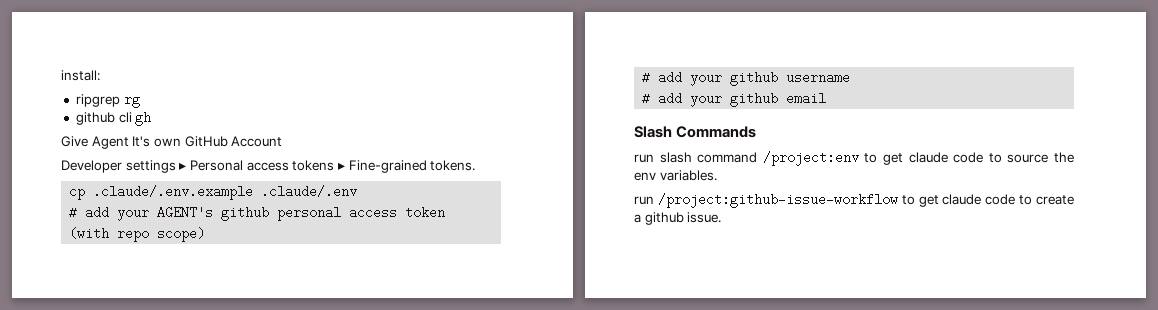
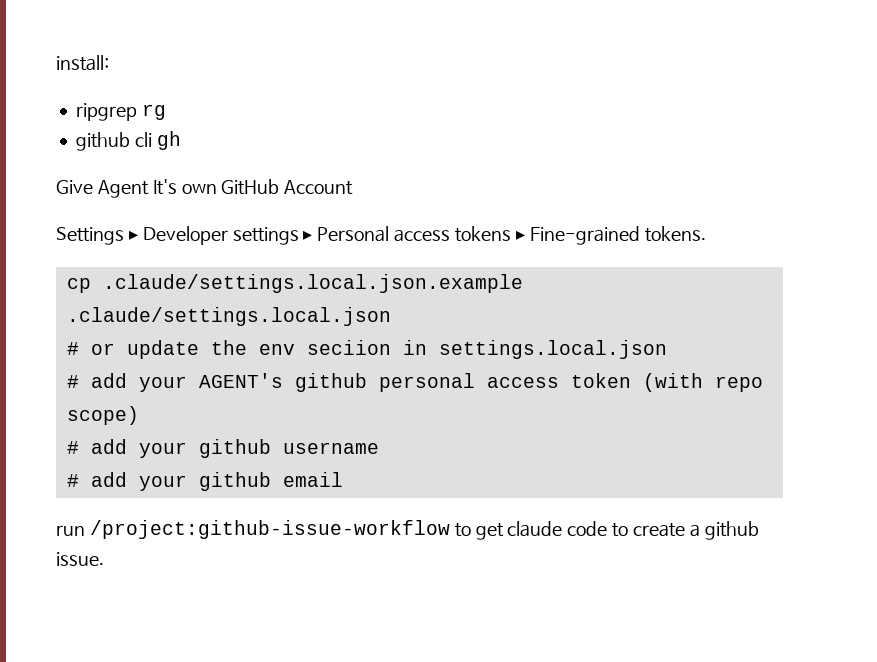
- Developer settings ▸ Personal access tokens ▸ Fine-grained tokens.
+ Settings ▸ Developer settings ▸ Personal access tokens ▸ Fine-grained tokens.
- cp .claude/.env.example .claude/.env
+ cp .claude/settings.local.json.example .claude/settings.local.json
+ # or update the env seciion in settings.local.json
- Slash Commands
- run slash command /project:env to get claude code to source the env variables.

